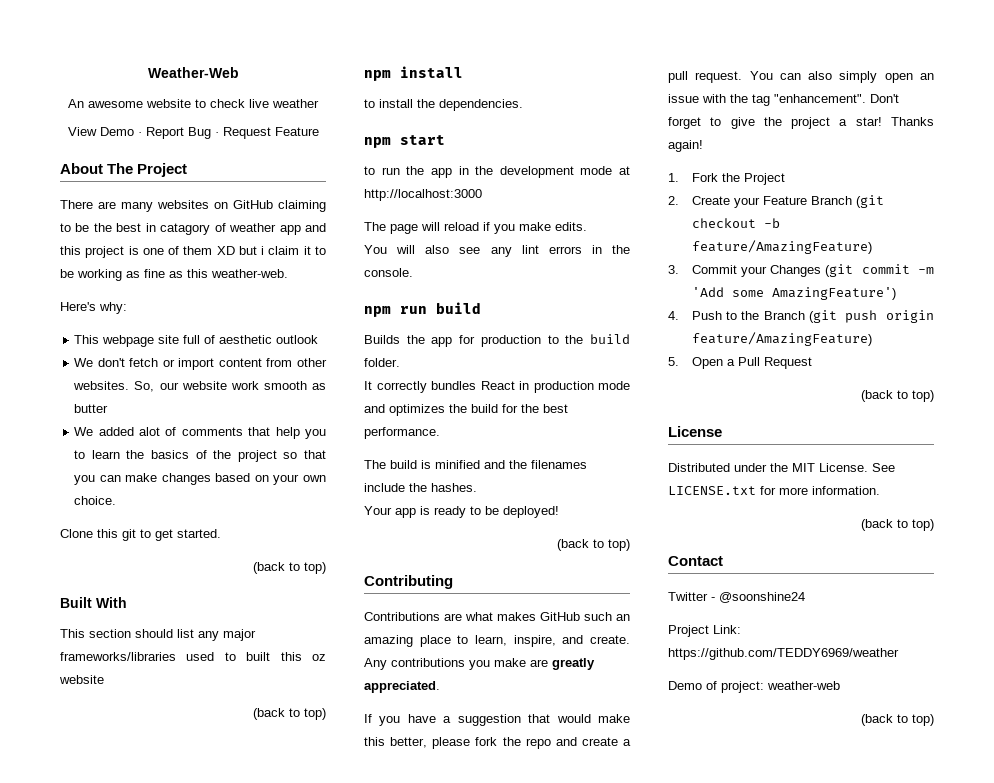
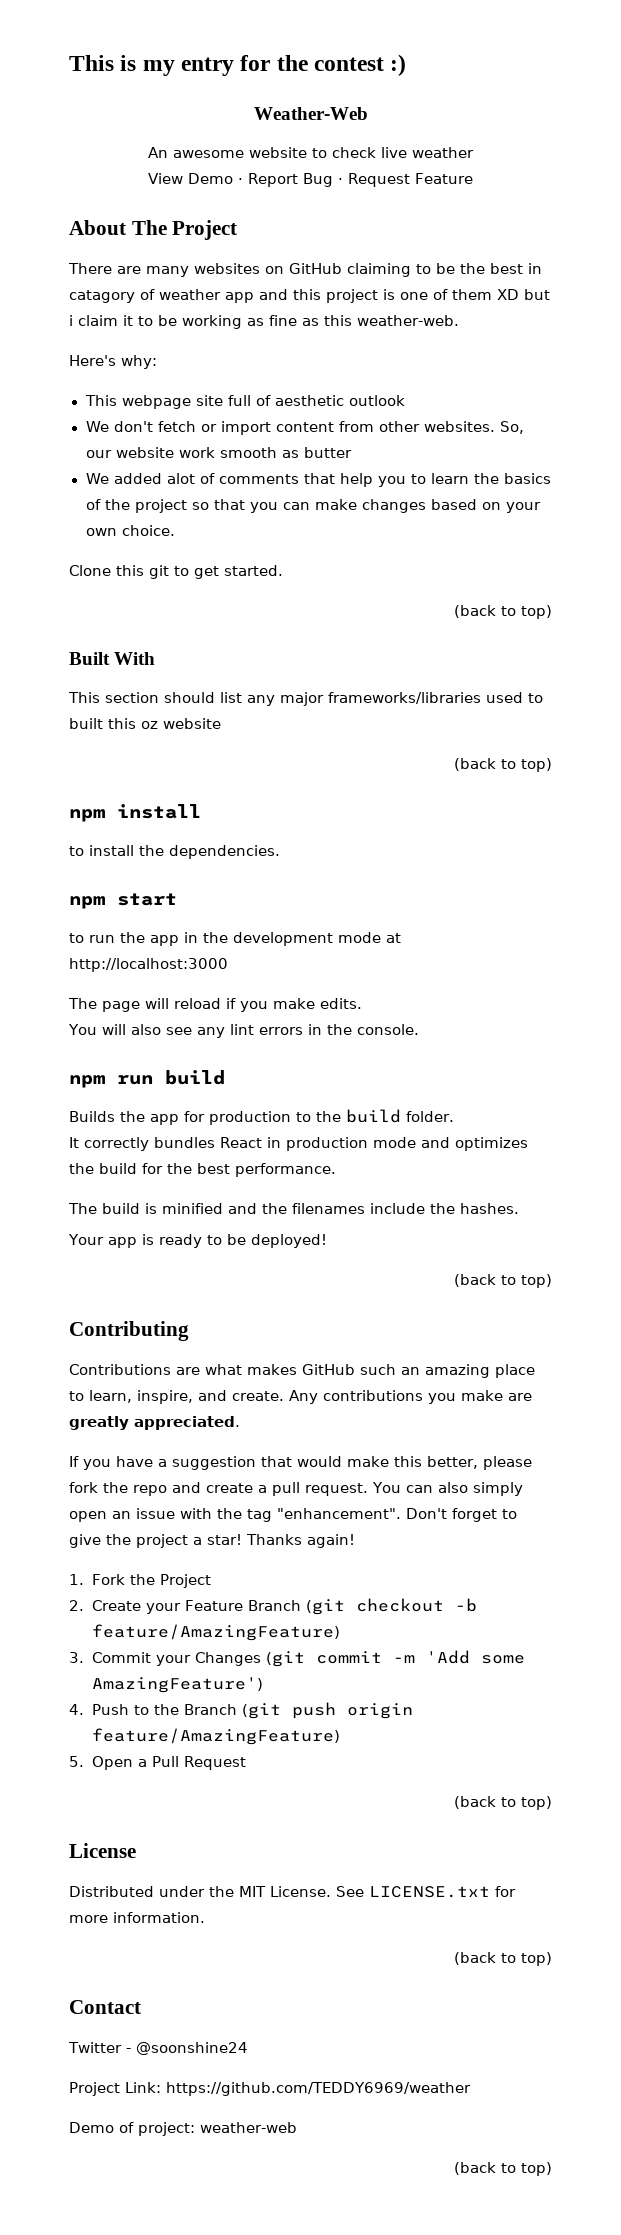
+ This is my entry for the contest :)

